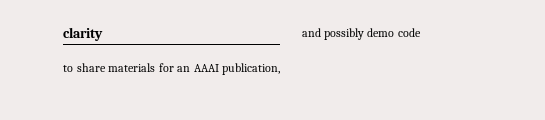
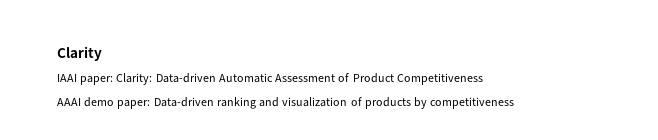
- clarity
- to share materials for an AAAI publication, and possibly demo code
+ Clarity
+ IAAI paper: Clarity: Data-driven Automatic Assessment of Product Competitiveness
+ AAAI demo paper: Data-driven ranking and visualization of products by competitiveness

